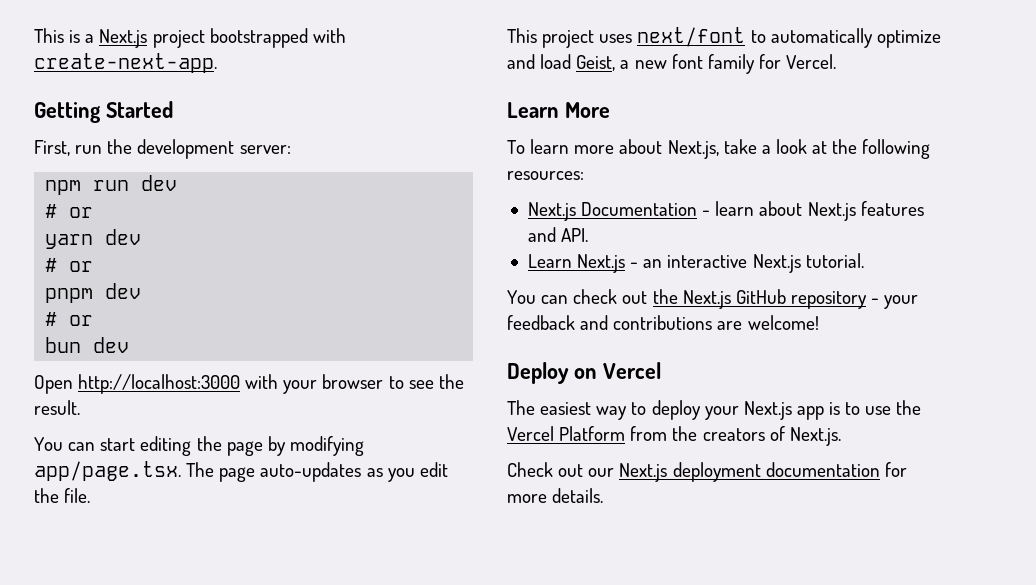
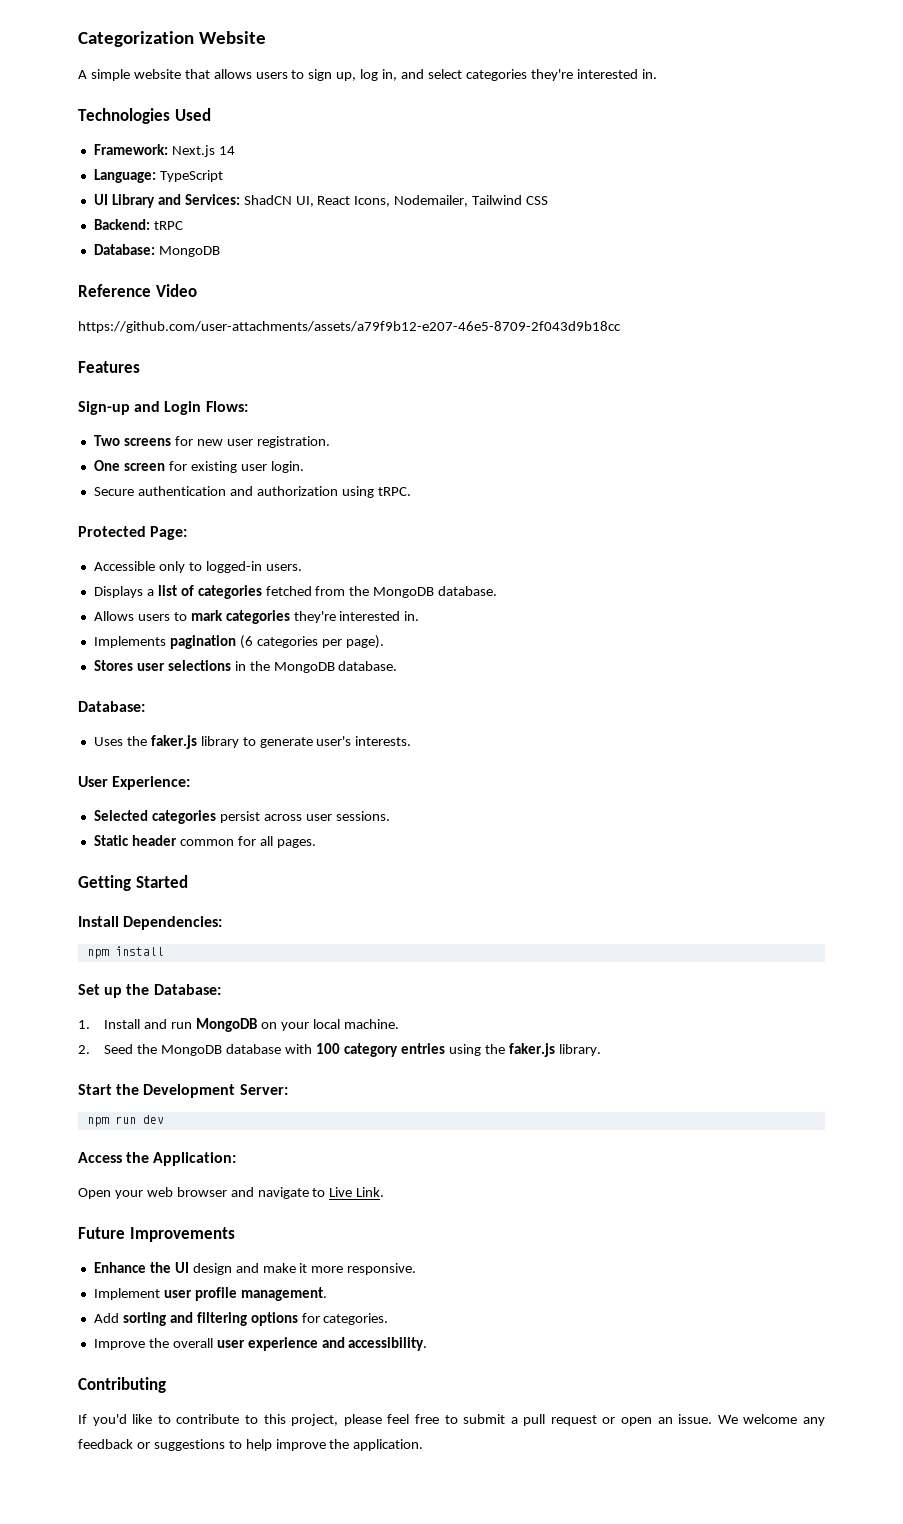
- This is a Next.js project bootstrapped with create-next-app.
+ Categorization Website
+ A simple website that allows users to sign up, log in, and select categories they're interested in.
+ Technologies Used
+ Framework: Next.js 14
+ Language: TypeScript
+ UI Library and Services: ShadCN UI, React Icons, Nodemailer, Tailwind CSS
+ Backend: tRPC
+ Database: MongoDB
+ Reference Video
+ https://github.com/user-attachments/assets/a79f9b12-e207-46e5-8709-2f043d9b18cc
+ Features
+ Sign-up and Login Flows:
+ Two screens for new user registration.
+ One screen for existing user login.
+ Secure authentication and authorization using tRPC.
+ Protected Page:
+ Accessible only to logged-in users.
+ Displays a list of categories fetched from the MongoDB database.
+ Allows users to mark categories they're interested in.
+ Implements pagination (6 categories per page).
+ Stores user selections in the MongoDB database.
+ Database:
+ Uses the faker.js library to generate user's interests.
+ User Experience:
+ Selected categories persist across user sessions.
+ Static header common for all pages.
  Getting Started
- First, run the development server:
+ Install Dependencies:
+ npm install
+ Set up the Database:
+ 1. Install and run MongoDB on your local machine.
+ 2. Seed the MongoDB database with 100 category entries using the faker.js library.
+ Start the Development Server:
  npm run dev
- # or
- yarn dev
- # or
- pnpm dev
- # or
- bun dev
- Open http://localhost:3000 with your browser to see the result.
- You can start editing the page by modifying app/page.tsx. The page auto-updates as you edit the file.
- This project uses next/font to automatically optimize and load Geist, a new font family for Vercel.
- Learn More
- To learn more about Next.js, take a look at the following resources:
- Next.js Documentation - learn about Next.js features and API.
- Learn Next.js - an interactive Next.js tutorial.
- You can check out the Next.js GitHub repository - your feedback and contributions are welcome!
- Deploy on Vercel
- The easiest way to deploy your Next.js app is to use the Vercel Platform from the creators of Next.js.
- Check out our Next.js deployment documentation for more details.
+ Access the Application:
+ Open your web browser and navigate to Live Link.
+ Future Improvements
+ Enhance the UI design and make it more responsive.
+ Implement user profile management.
+ Add sorting and filtering options for categories.
+ Improve the overall user experience and accessibility.
+ Contributing
+ If you'd like to contribute to this project, please feel free to submit a pull request or open an issue. We welcome any feedback or suggestions to help improve the application.

